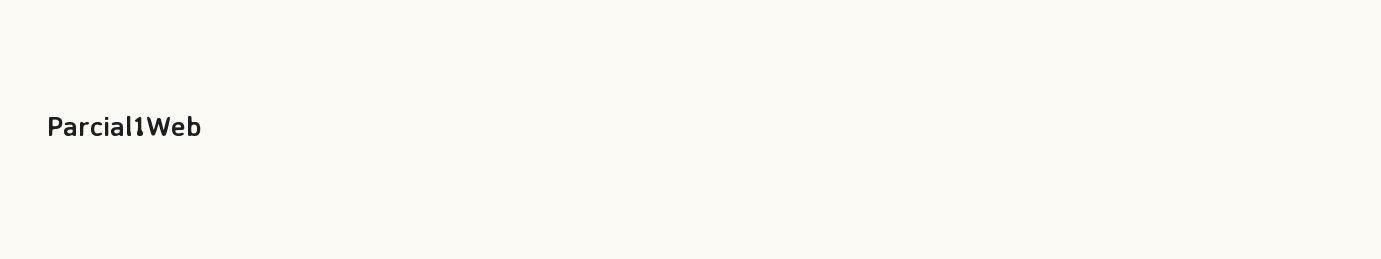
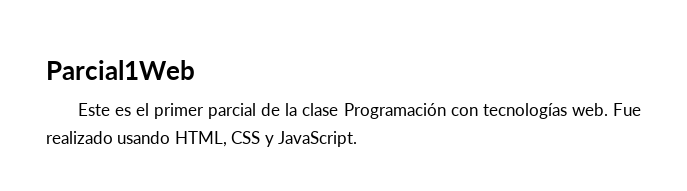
+ Este es el primer parcial de la clase Programación con tecnologías web. Fue realizado usando HTML, CSS y JavaScript.

